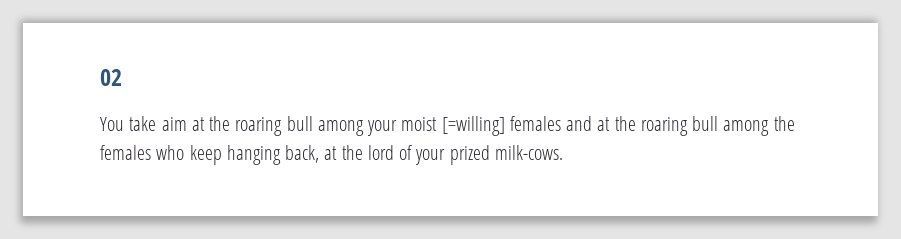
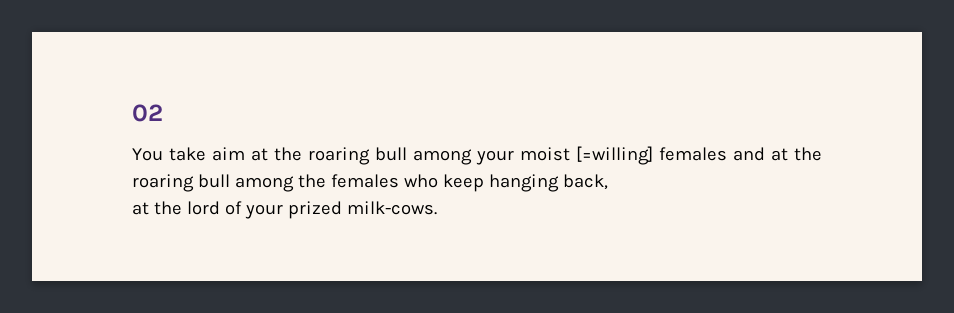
- You take aim at the roaring bull among your moist [=willing] females and at the roaring bull among the females who keep hanging back, at the lord of your prized milk-cows.
+ You take aim at the roaring bull among your moist [=willing] females and at the roaring bull among the females who keep hanging back,
+ at the lord of your prized milk-cows.

